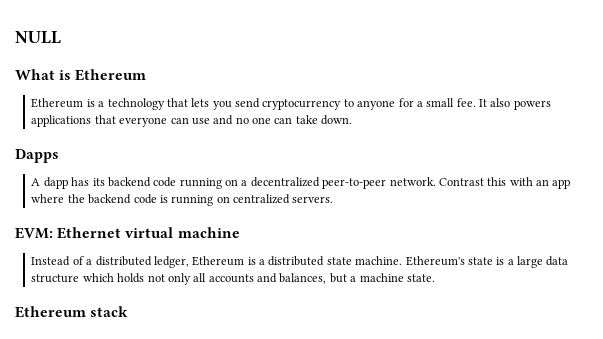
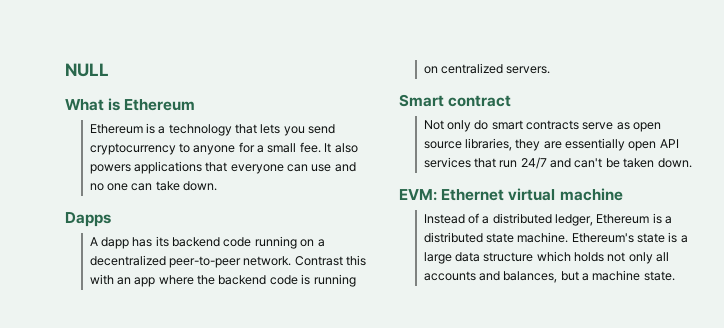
+ Smart contract
+ Not only do smart contracts serve as open source libraries, they are essentially open API services that run 24/7 and can't be taken down.
- Ethereum stack

